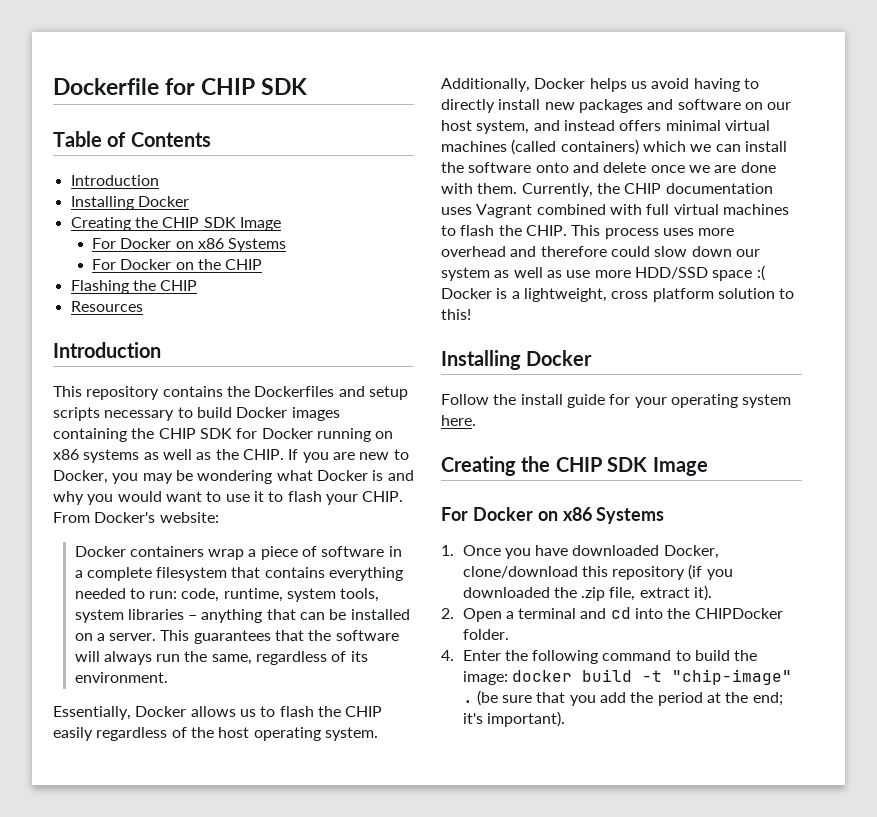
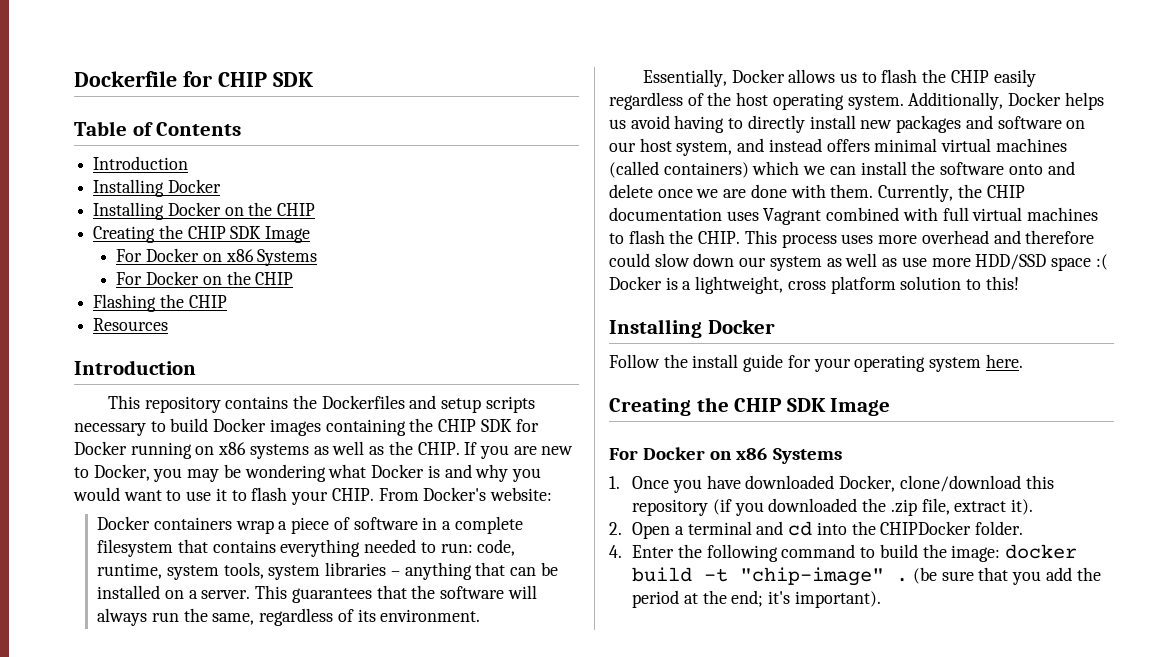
+ Installing Docker on the CHIP

